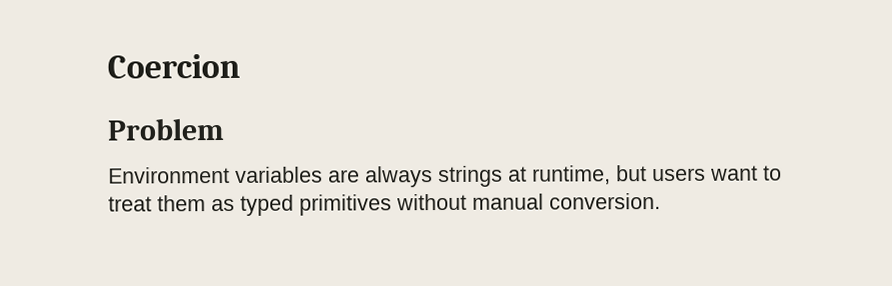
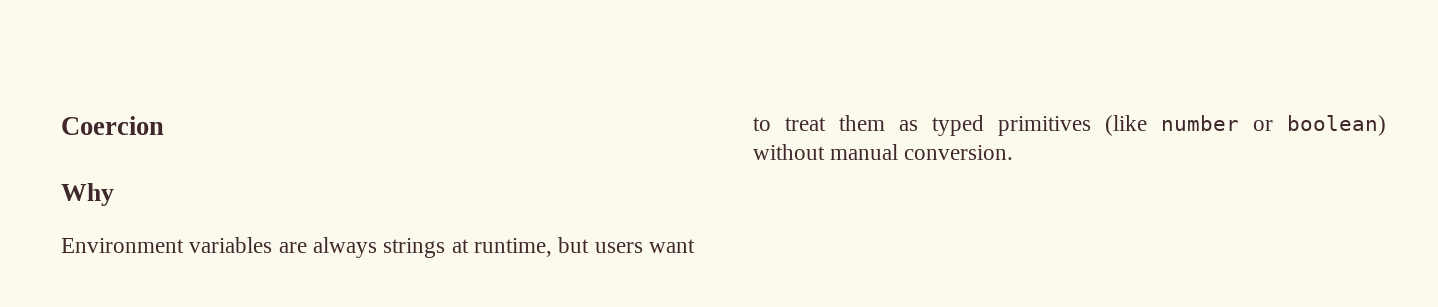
- Problem
+ Why
- Environment variables are always strings at runtime, but users want to treat them as typed primitives without manual conversion.
+ Environment variables are always strings at runtime, but users want to treat them as typed primitives (like number or boolean) without manual conversion.

